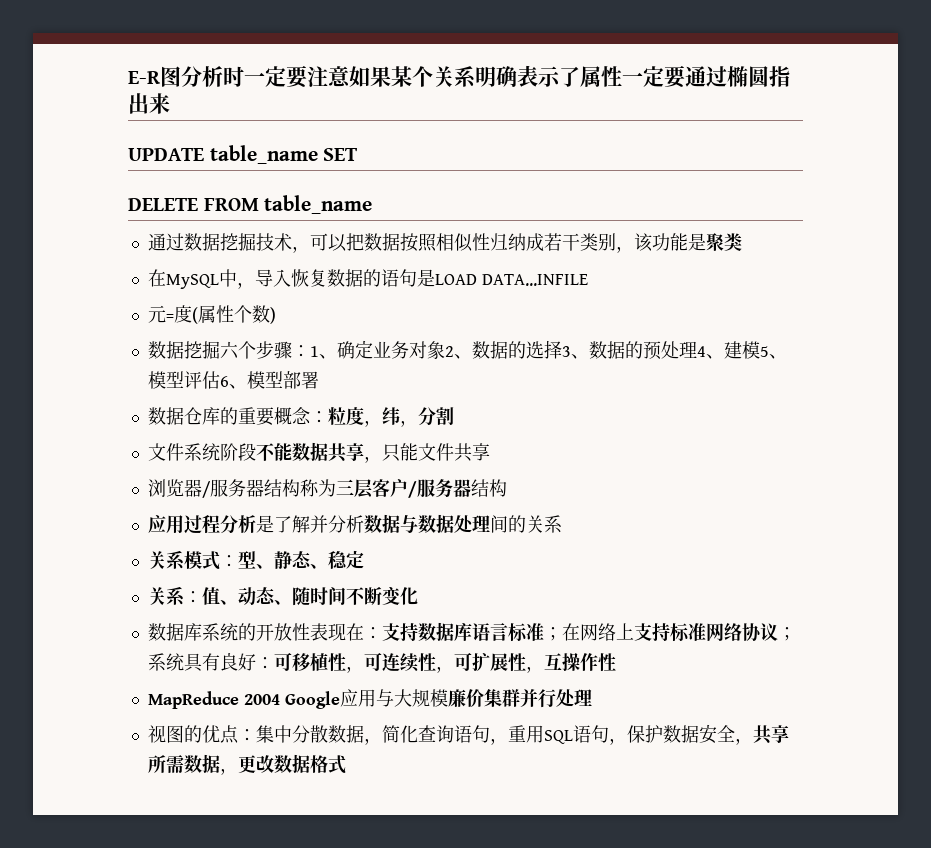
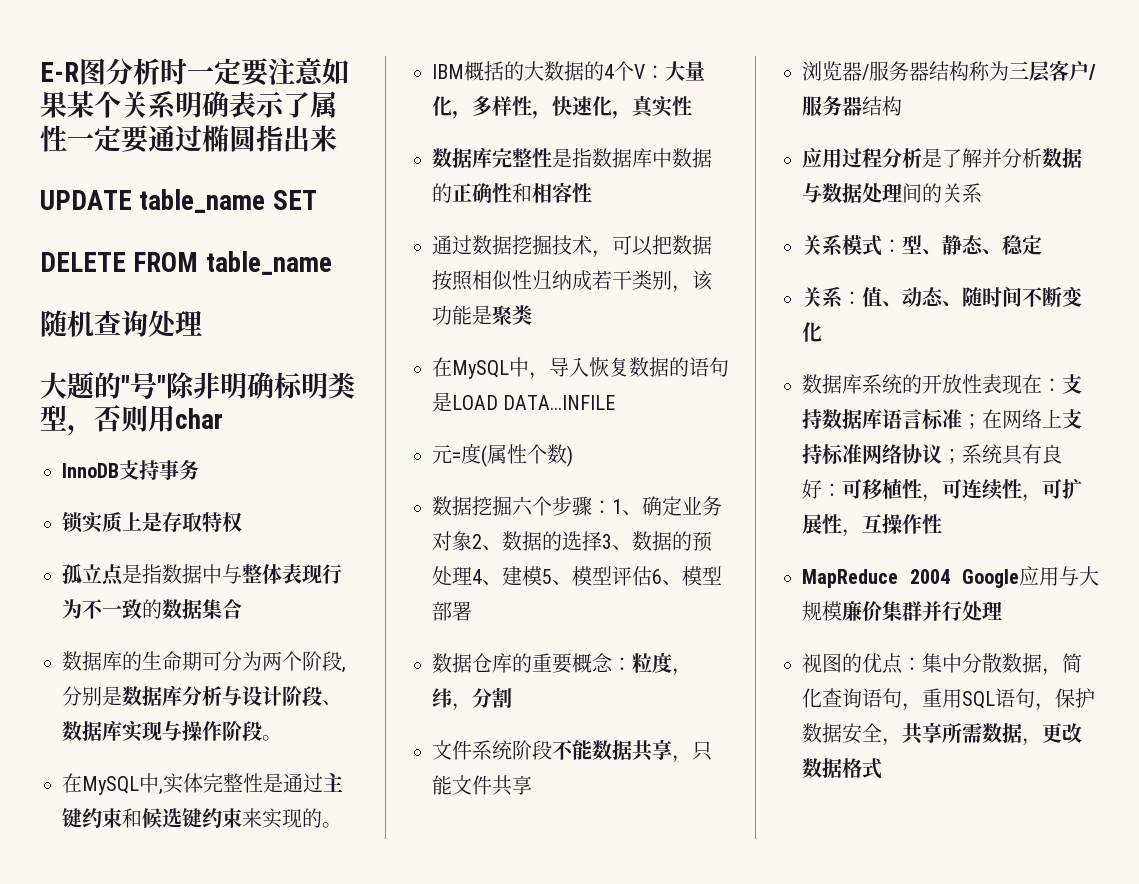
+ 随机查询处理
+ 大题的"号"除非明确标明类型，否则用char
+ InnoDB支持事务
+ 锁实质上是存取特权
+ 孤立点是指数据中与整体表现行为不一致的数据集合
+ 数据库的生命期可分为两个阶段,分别是数据库分析与设计阶段、数据库实现与操作阶段。
+ 在MySQL中,实体完整性是通过主键约束和候选键约束来实现的。
+ IBM概括的大数据的4个V：大量化，多样性，快速化，真实性
+ 数据库完整性是指数据库中数据的正确性和相容性

